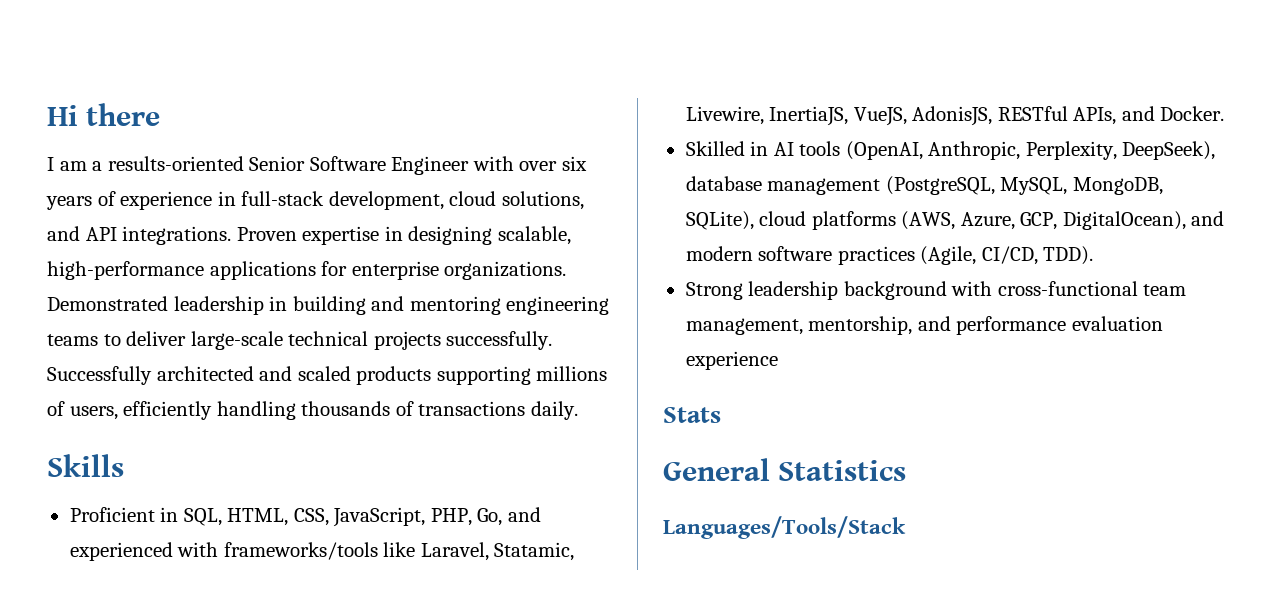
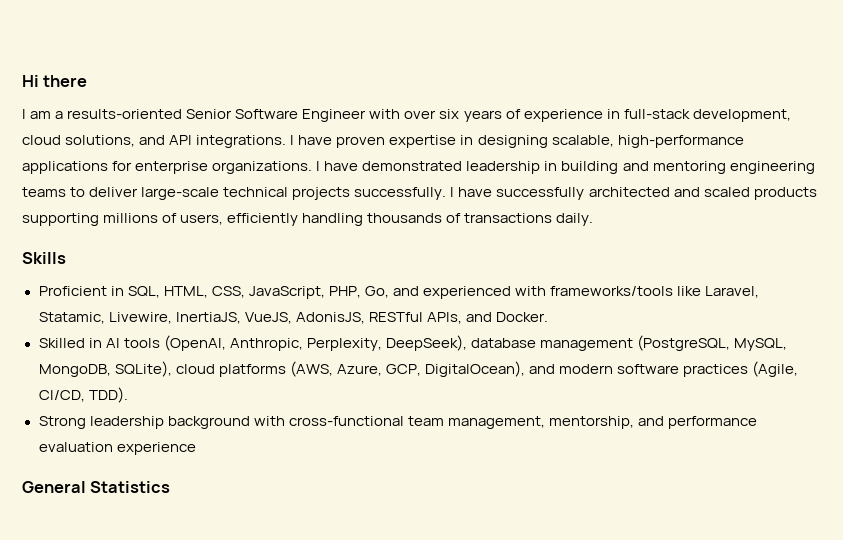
- Proven expertise in designing scalable, high-performance applications for enterprise organizations.
+ I have proven expertise in designing scalable, high-performance applications for enterprise organizations.
- Demonstrated leadership in building and mentoring engineering teams to deliver large-scale technical projects successfully.
+ I have demonstrated leadership in building and mentoring engineering teams to deliver large-scale technical projects successfully.
- Successfully architected and scaled products supporting millions of users, efficiently handling thousands of transactions daily.
+ I have successfully architected and scaled products supporting millions of users, efficiently handling thousands of transactions daily.
- Stats
- Languages/Tools/Stack

